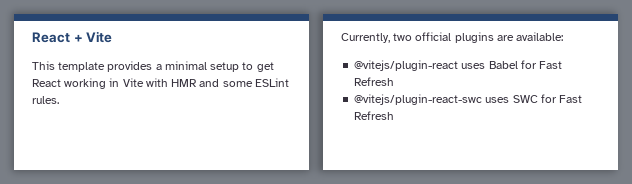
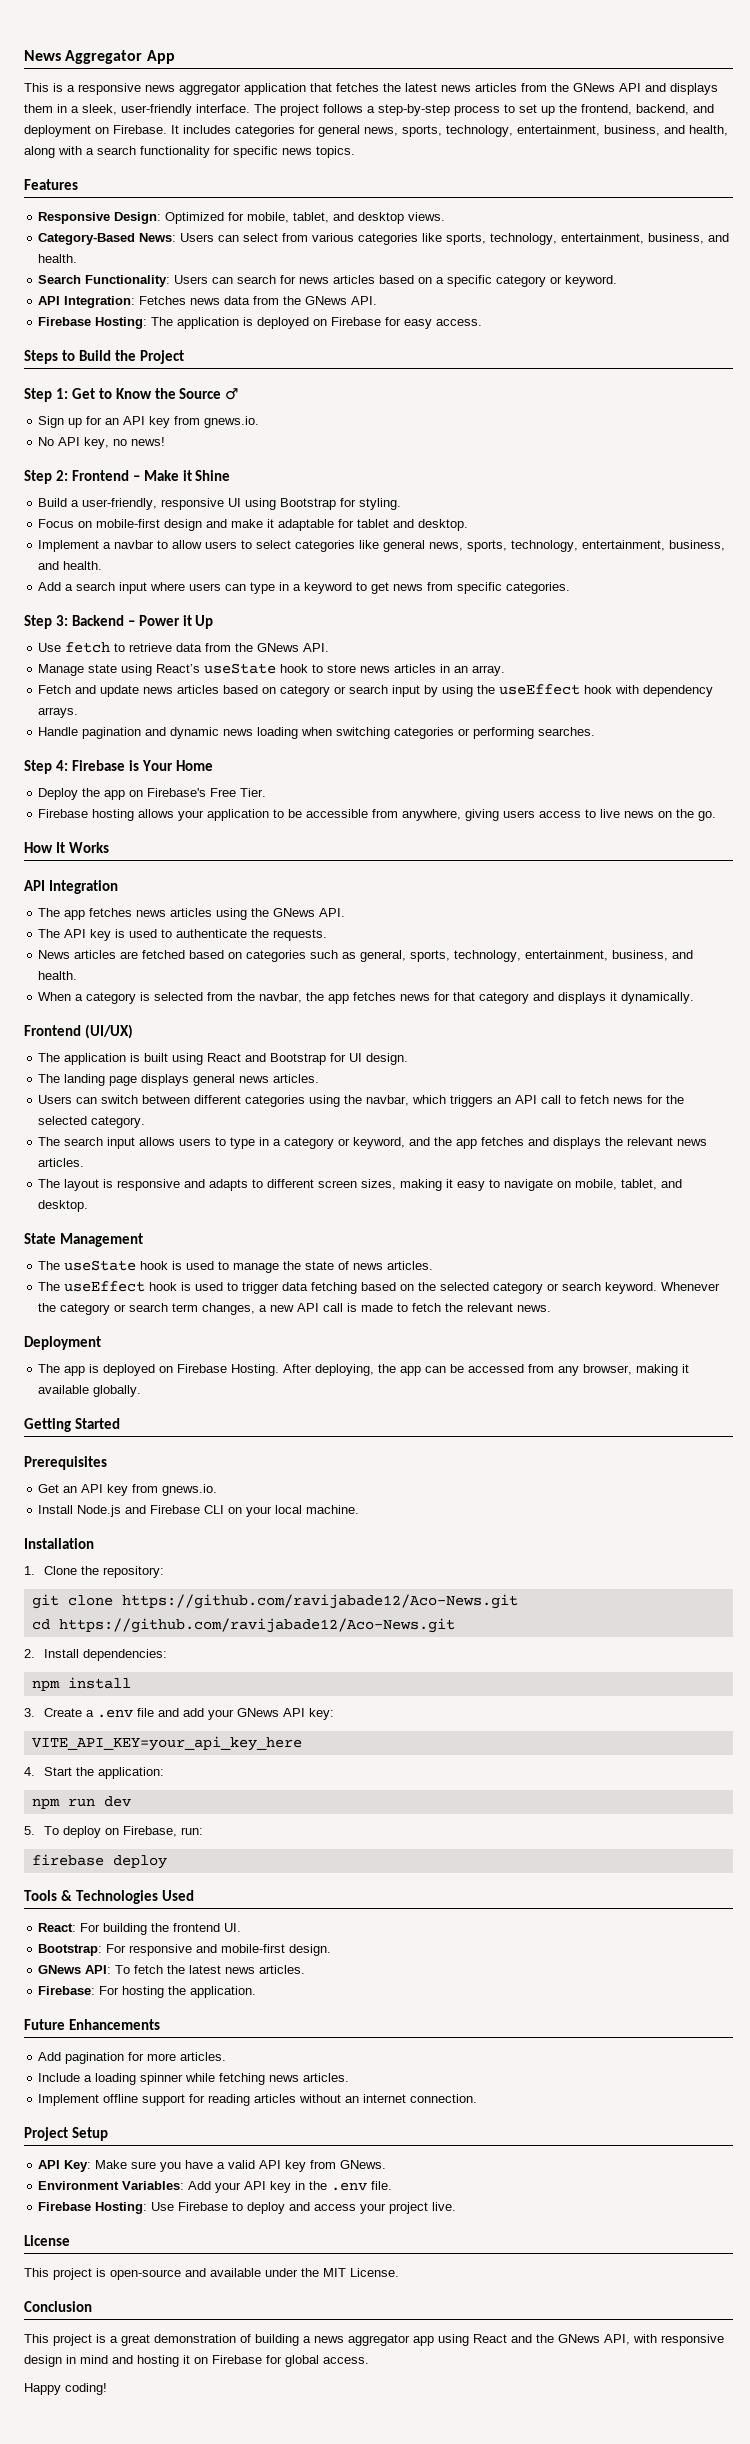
- React + Vite
- This template provides a minimal setup to get React working in Vite with HMR and some ESLint rules.
- Currently, two official plugins are available:
- @vitejs/plugin-react uses Babel for Fast Refresh
- @vitejs/plugin-react-swc uses SWC for Fast Refresh
+ News Aggregator App
+ This is a responsive news aggregator application that fetches the latest news articles from the GNews API and displays them in a sleek, user-friendly interface. The project follows a step-by-step process to set up the frontend, backend, and deployment on Firebase. It includes categories for general news, sports, technology, entertainment, business, and health, along with a search functionality for specific news topics.
+ Features
+ Responsive Design: Optimized for mobile, tablet, and desktop views.
+ Category-Based News: Users can select from various categories like sports, technology, entertainment, business, and health.
+ Search Functionality: Users can search for news articles based on a specific category or keyword.
+ API Integration: Fetches news data from the GNews API.
+ Firebase Hosting: The application is deployed on Firebase for easy access.
+ Steps to Build the Project
+ Step 1: Get to Know the Source ♂
+ Sign up for an API key from gnews.io.
+ No API key, no news!
+ Step 2: Frontend – Make it Shine
+ Build a user-friendly, responsive UI using Bootstrap for styling.
+ Focus on mobile-first design and make it adaptable for tablet and desktop.
+ Implement a navbar to allow users to select categories like general news, sports, technology, entertainment, business, and health.
+ Add a search input where users can type in a keyword to get news from specific categories.
+ Step 3: Backend – Power it Up
+ Use fetch to retrieve data from the GNews API.
+ Manage state using React’s useState hook to store news articles in an array.
+ Fetch and update news articles based on category or search input by using the useEffect hook with dependency arrays.
+ Handle pagination and dynamic news loading when switching categories or performing searches.
+ Step 4: Firebase is Your Home
+ Deploy the app on Firebase's Free Tier.
+ Firebase hosting allows your application to be accessible from anywhere, giving users access to live news on the go.
+ How It Works
+ API Integration
+ The app fetches news articles using the GNews API.
+ The API key is used to authenticate the requests.
+ News articles are fetched based on categories such as general, sports, technology, entertainment, business, and health.
+ When a category is selected from the navbar, the app fetches news for that category and displays it dynamically.
+ Frontend (UI/UX)
+ The application is built using React and Bootstrap for UI design.
+ The landing page displays general news articles.
+ Users can switch between different categories using the navbar, which triggers an API call to fetch news for the selected category.
+ The search input allows users to type in a category or keyword, and the app fetches and displays the relevant news articles.
+ The layout is responsive and adapts to different screen sizes, making it easy to navigate on mobile, tablet, and desktop.
+ State Management
+ The useState hook is used to manage the state of news articles.
+ The useEffect hook is used to trigger data fetching based on the selected category or search keyword. Whenever the category or search term changes, a new API call is made to fetch the relevant news.
+ Deployment
+ The app is deployed on Firebase Hosting. After deploying, the app can be accessed from any browser, making it available globally.
+ Getting Started
+ Prerequisites
+ Get an API key from gnews.io.
+ Install Node.js and Firebase CLI on your local machine.
+ Installation
+ 1. Clone the repository:
+ git clone https://github.com/ravijabade12/Aco-News.git
+ cd https://github.com/ravijabade12/Aco-News.git
+ 2. Install dependencies:
+ npm install
+ 3. Create a .env file and add your GNews API key:
+ VITE_API_KEY=your_api_key_here
+ 4. Start the application:
+ npm run dev
+ 5. To deploy on Firebase, run:
+ firebase deploy
+ Tools & Technologies Used
+ React: For building the frontend UI.
+ Bootstrap: For responsive and mobile-first design.
+ GNews API: To fetch the latest news articles.
+ Firebase: For hosting the application.
+ Future Enhancements
+ Add pagination for more articles.
+ Include a loading spinner while fetching news articles.
+ Implement offline support for reading articles without an internet connection.
+ Project Setup
+ API Key: Make sure you have a valid API key from GNews.
+ Environment Variables: Add your API key in the .env file.
+ Firebase Hosting: Use Firebase to deploy and access your project live.
+ License
+ This project is open-source and available under the MIT License.
+ Conclusion
+ This project is a great demonstration of building a news aggregator app using React and the GNews API, with responsive design in mind and hosting it on Firebase for global access.
+ Happy coding!

